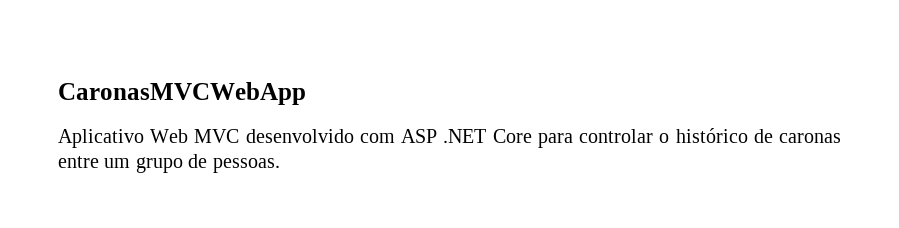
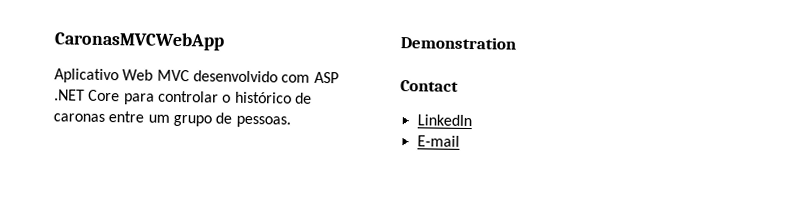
+ Demonstration
+ Contact
+ LinkedIn
+ E-mail

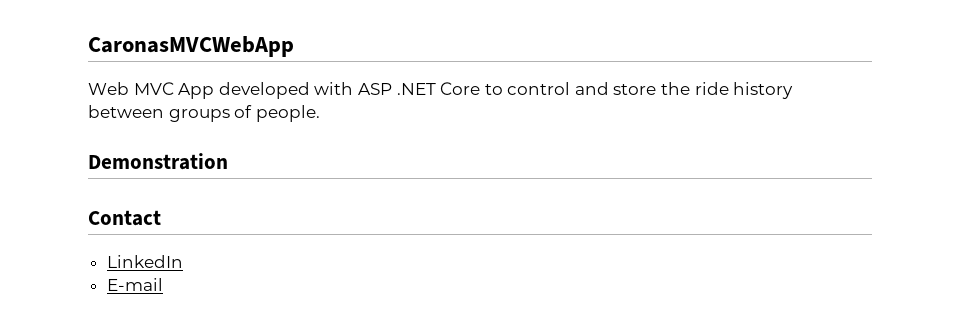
- Aplicativo Web MVC desenvolvido com ASP .NET Core para controlar o histórico de caronas entre um grupo de pessoas.
+ Web MVC App developed with ASP .NET Core to control and store the ride history between groups of people.

